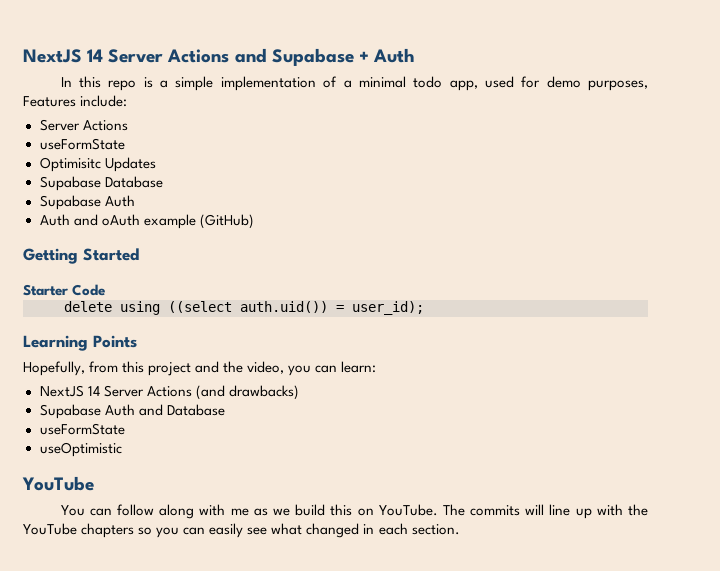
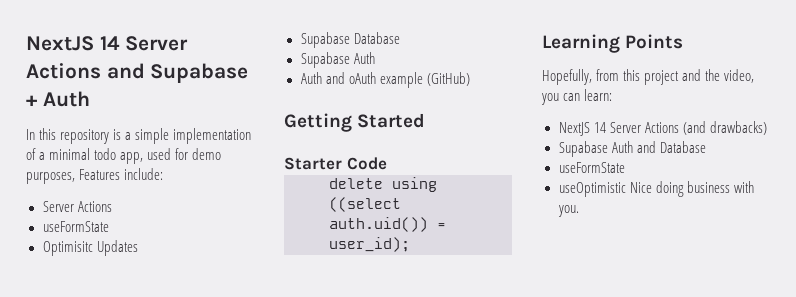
- In this repo is a simple implementation of a minimal todo app, used for demo purposes, Features include:
+ In this repository is a simple implementation of a minimal todo app, used for demo purposes, Features include:
- useOptimistic
- YouTube
- You can follow along with me as we build this on YouTube. The commits will line up with the YouTube chapters so you can easily see what changed in each section.
+ useOptimistic Nice doing business with you.

